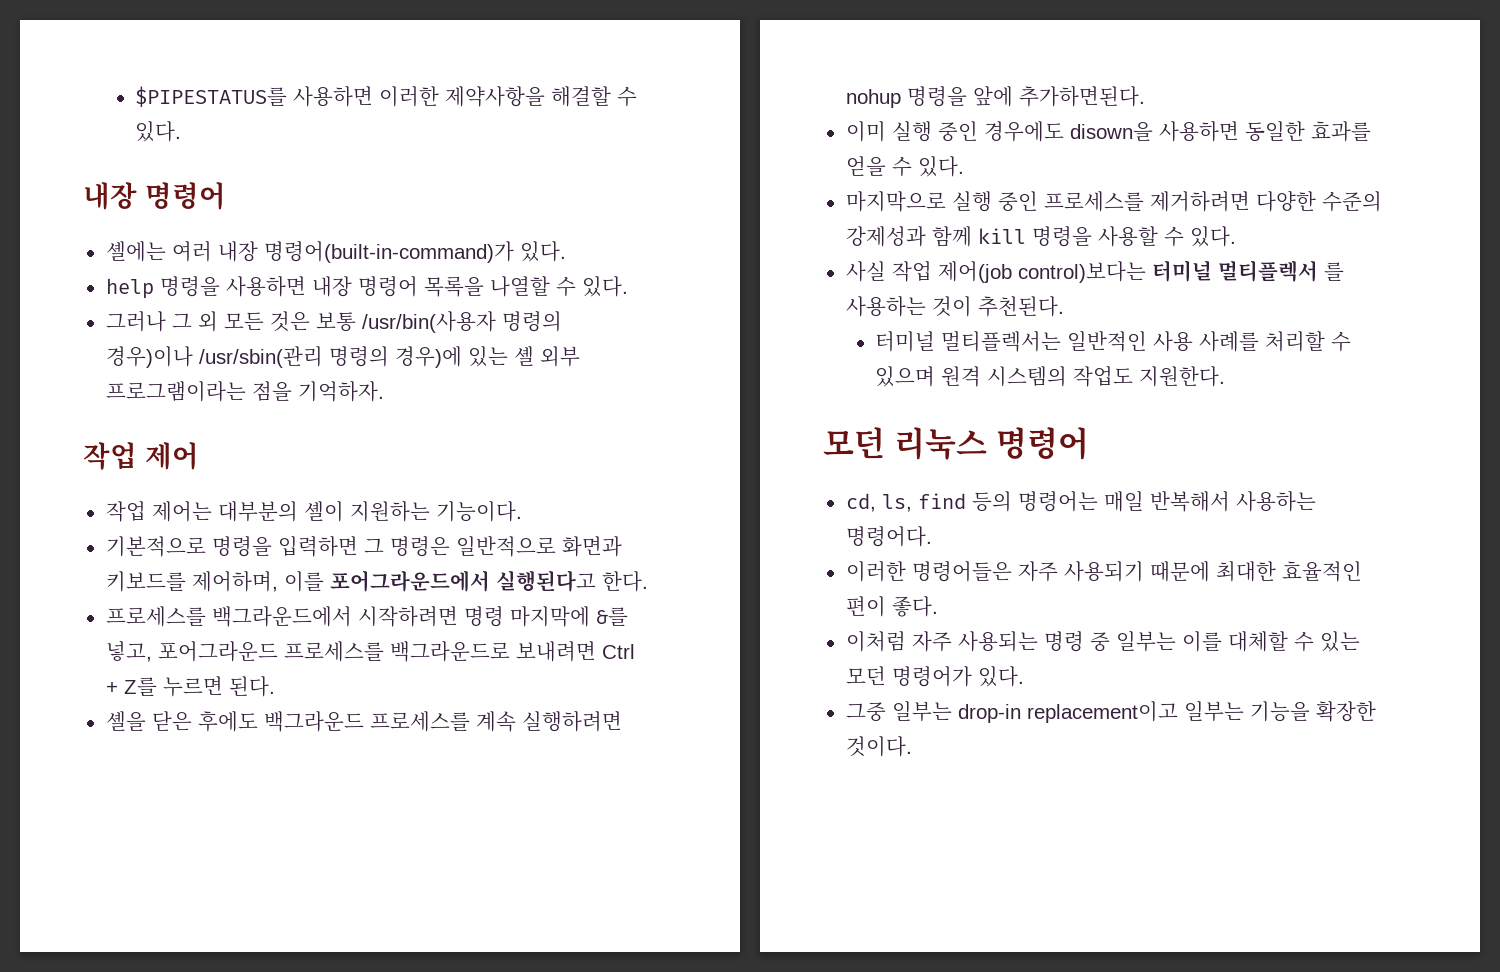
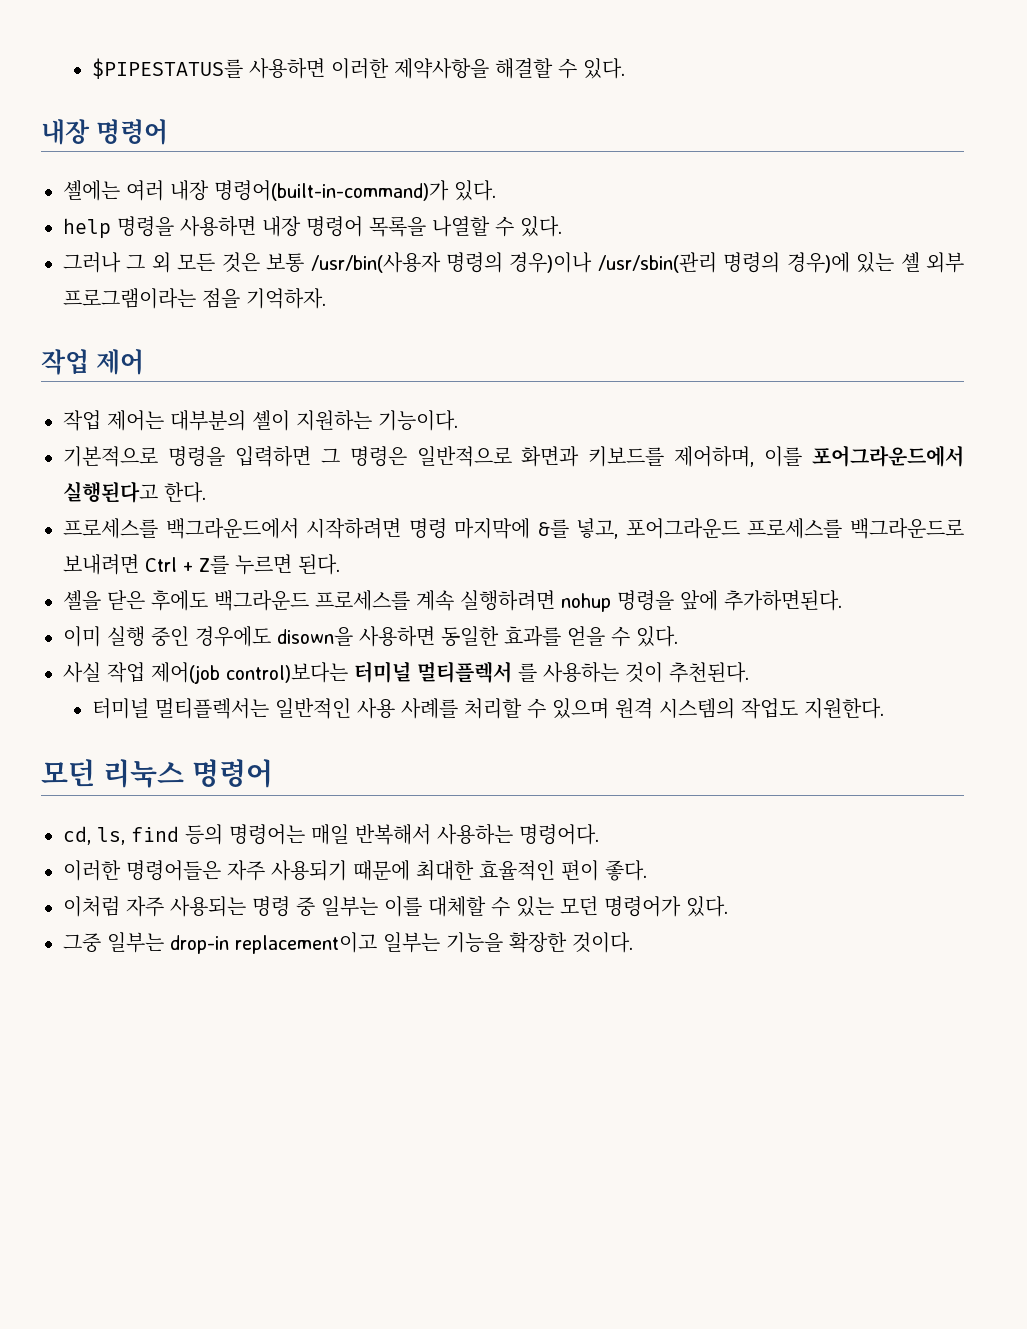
- 마지막으로 실행 중인 프로세스를 제거하려면 다양한 수준의 강제성과 함께 kill 명령을 사용할 수 있다.

